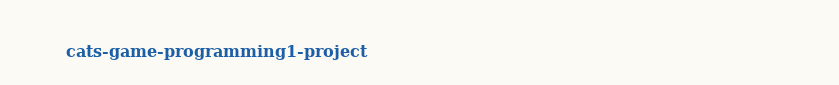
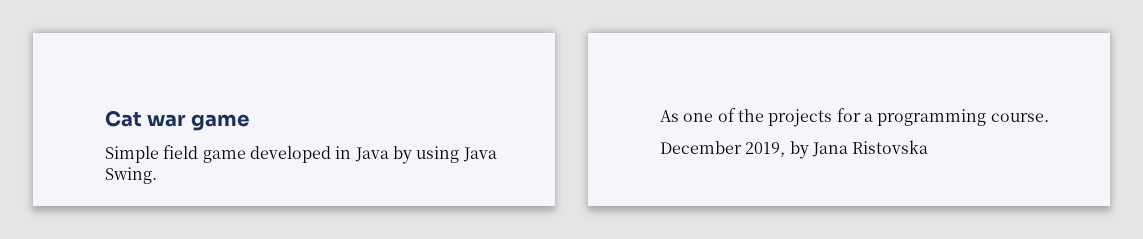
- cats-game-programming1-project
+ Cat war game
+ Simple field game developed in Java by using Java Swing.
+ As one of the projects for a programming course.
+ December 2019, by Jana Ristovska

